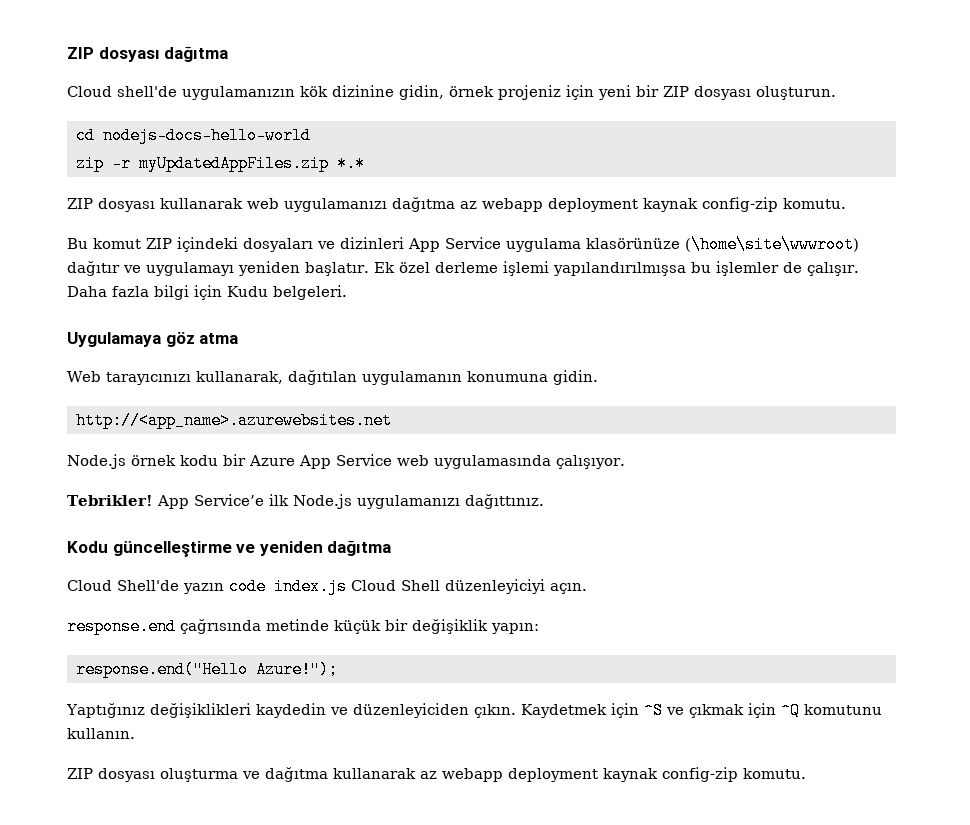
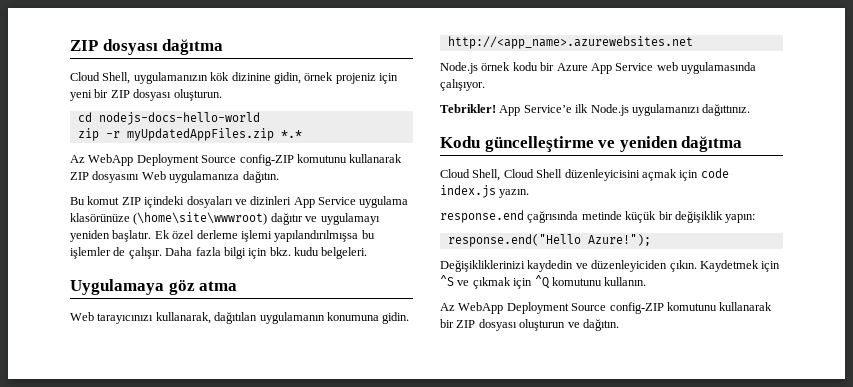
- Cloud shell'de uygulamanızın kök dizinine gidin, örnek projeniz için yeni bir ZIP dosyası oluşturun.
+ Cloud Shell, uygulamanızın kök dizinine gidin, örnek projeniz için yeni bir ZIP dosyası oluşturun.
- ZIP dosyası kullanarak web uygulamanızı dağıtma az webapp deployment kaynak config-zip komutu.
+ Az WebApp Deployment Source config-ZIP komutunu kullanarak ZIP dosyasını Web uygulamanıza dağıtın.
- Daha fazla bilgi için Kudu belgeleri.
+ Daha fazla bilgi için bkz. kudu belgeleri.
- Cloud Shell'de yazın code index.js Cloud Shell düzenleyiciyi açın.
+ Cloud Shell, Cloud Shell düzenleyicisini açmak için code index.js yazın.
- Yaptığınız değişiklikleri kaydedin ve düzenleyiciden çıkın.
+ Değişikliklerinizi kaydedin ve düzenleyiciden çıkın.
- ZIP dosyası oluşturma ve dağıtma kullanarak az webapp deployment kaynak config-zip komutu.
+ Az WebApp Deployment Source config-ZIP komutunu kullanarak bir ZIP dosyası oluşturun ve dağıtın.

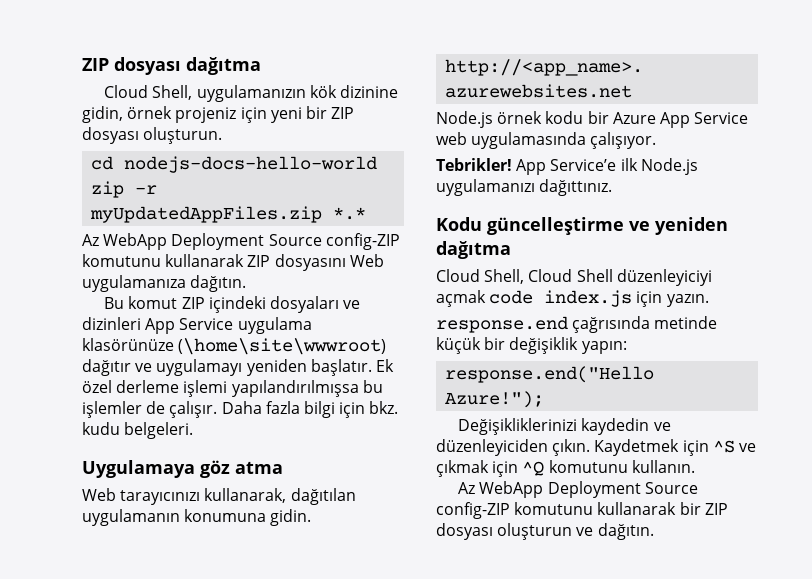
- Cloud Shell, Cloud Shell düzenleyicisini açmak için code index.js yazın.
+ Cloud Shell, Cloud Shell düzenleyiciyi açmak code index.js için yazın.

